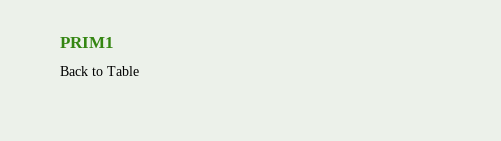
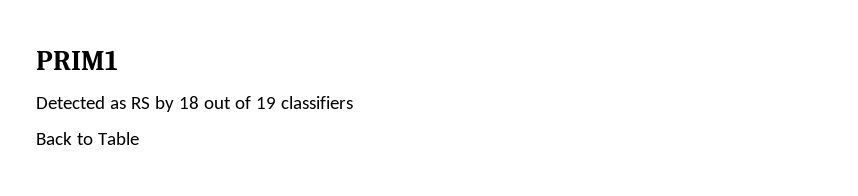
+ Detected as RS by 18 out of 19 classifiers

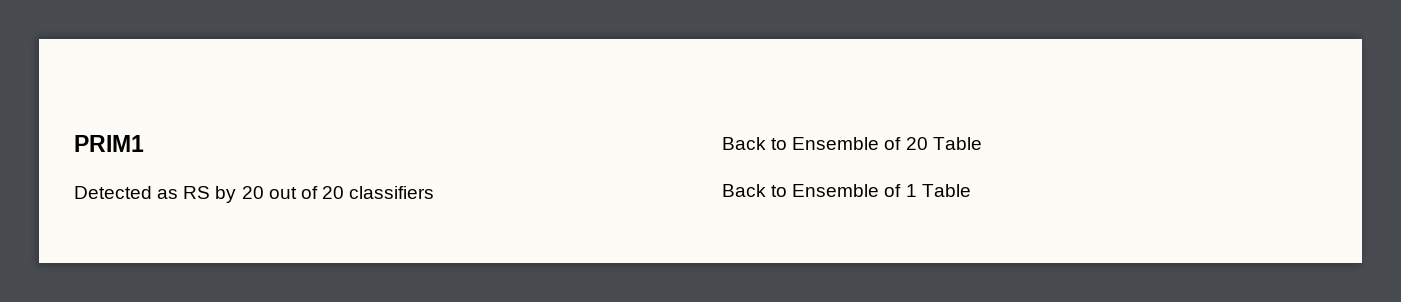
- Detected as RS by 18 out of 19 classifiers
+ Detected as RS by 20 out of 20 classifiers
- Back to Table
+ Back to Ensemble of 20 Table
+ Back to Ensemble of 1 Table

